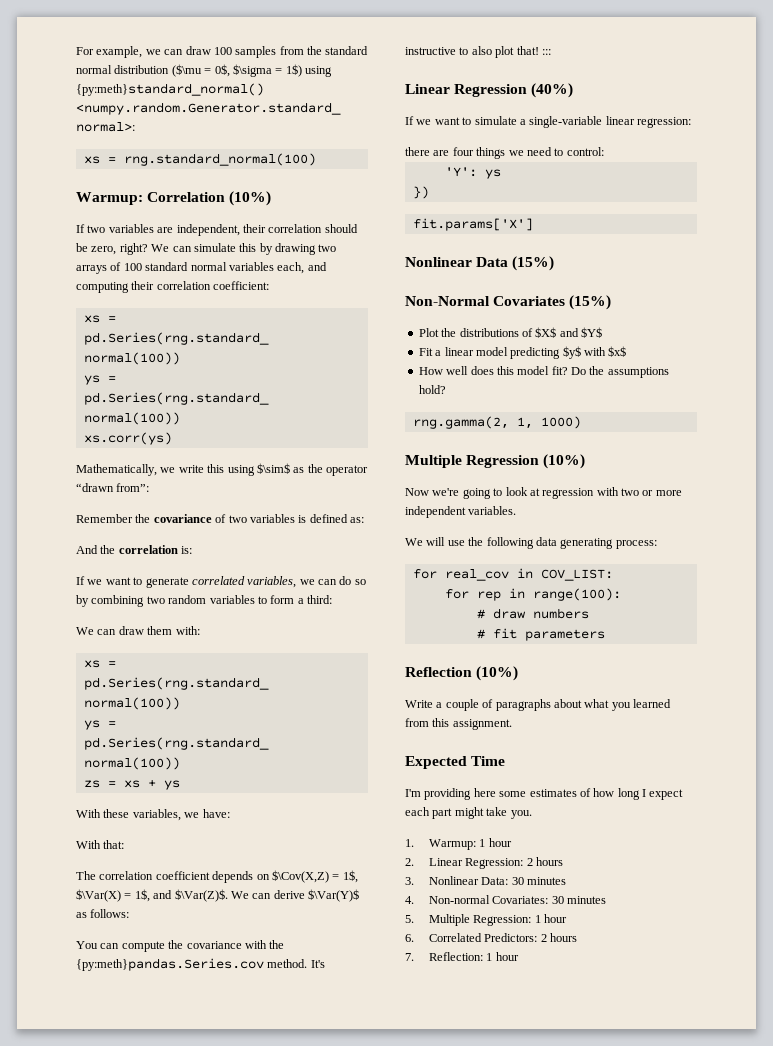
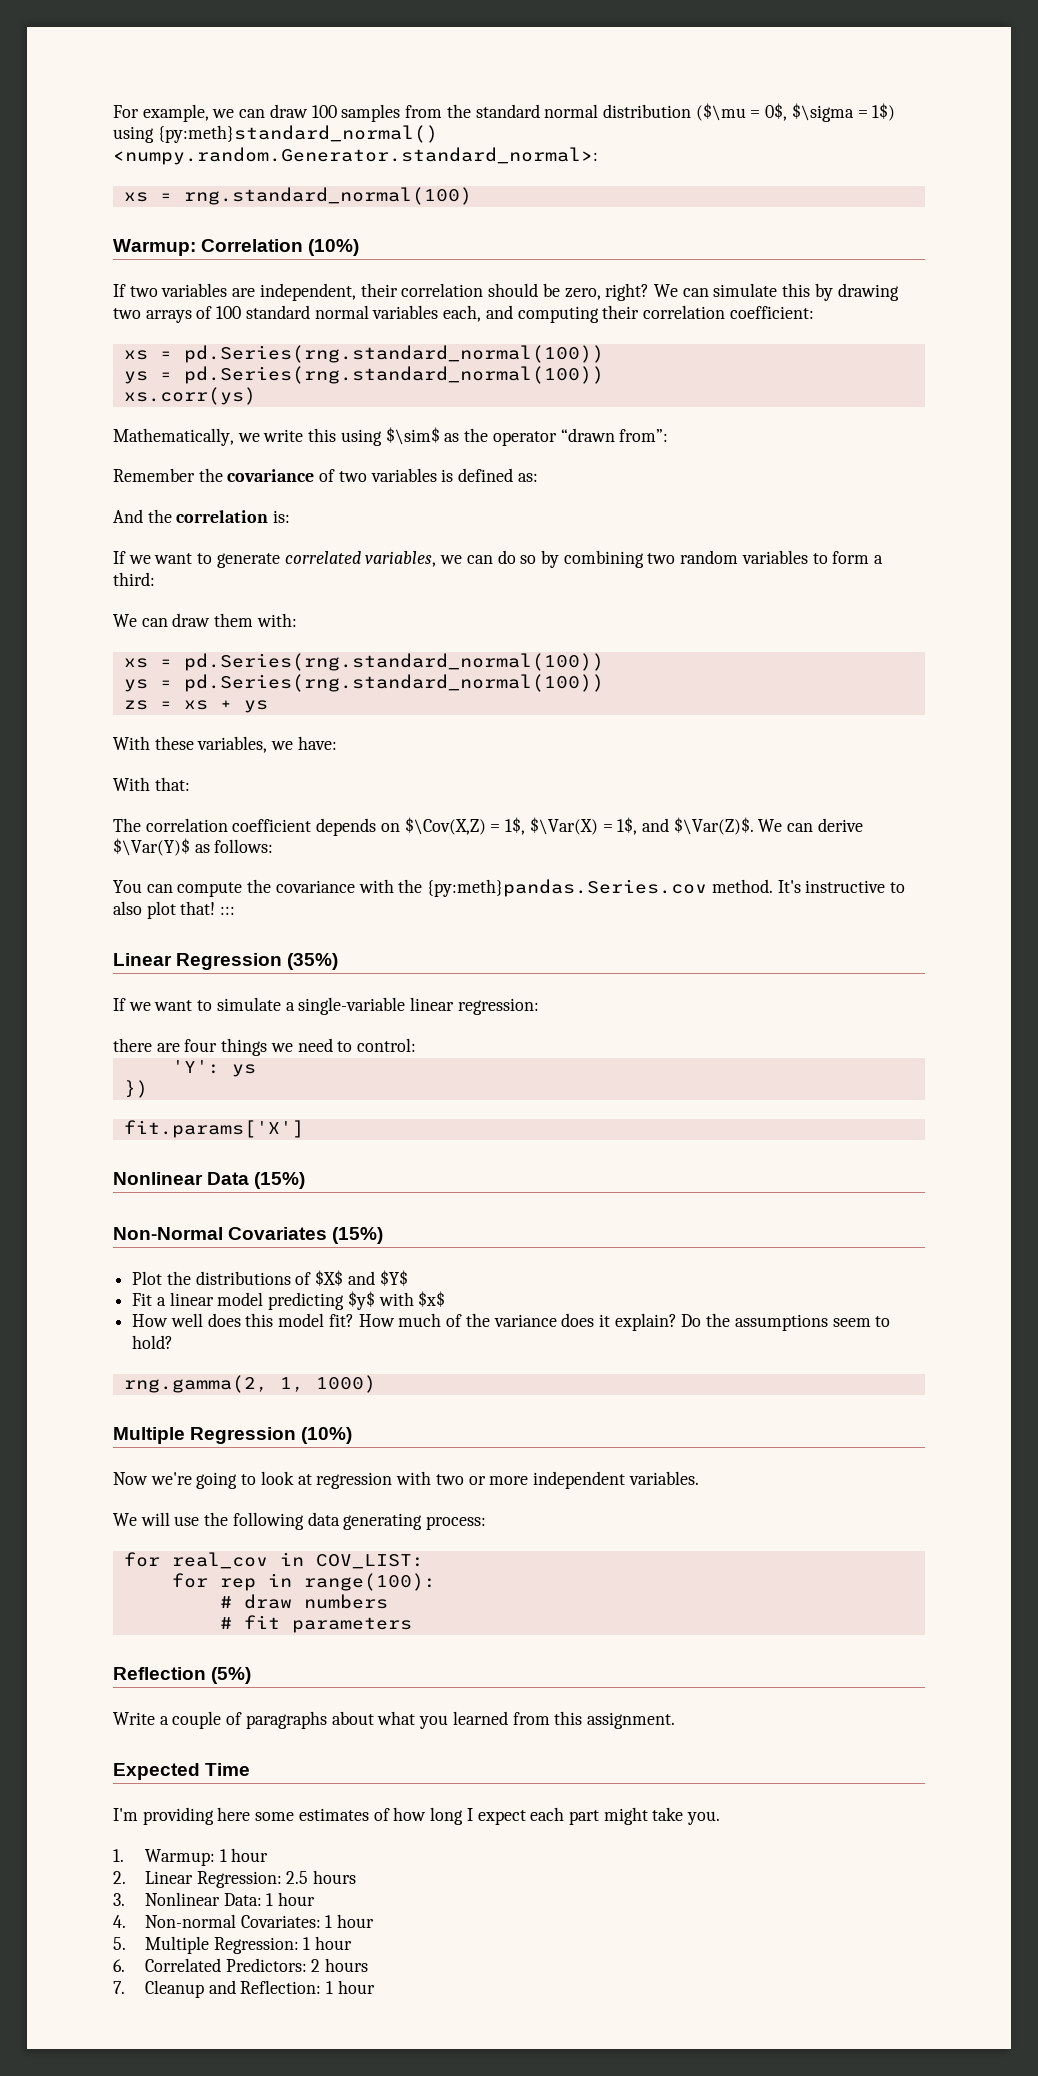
- Linear Regression (40%)
+ Linear Regression (35%)
+ How much of the variance does it explain?
- Do the assumptions hold?
+ Do the assumptions seem to hold?
- Reflection (10%)
+ Reflection (5%)
- 2. Linear Regression: 2 hours
+ 2. Linear Regression: 2.5 hours
- 3. Nonlinear Data: 30 minutes
+ 3. Nonlinear Data: 1 hour
- 4. Non-normal Covariates: 30 minutes
+ 4. Non-normal Covariates: 1 hour
- 7. Reflection: 1 hour
+ 7. Cleanup and Reflection: 1 hour

